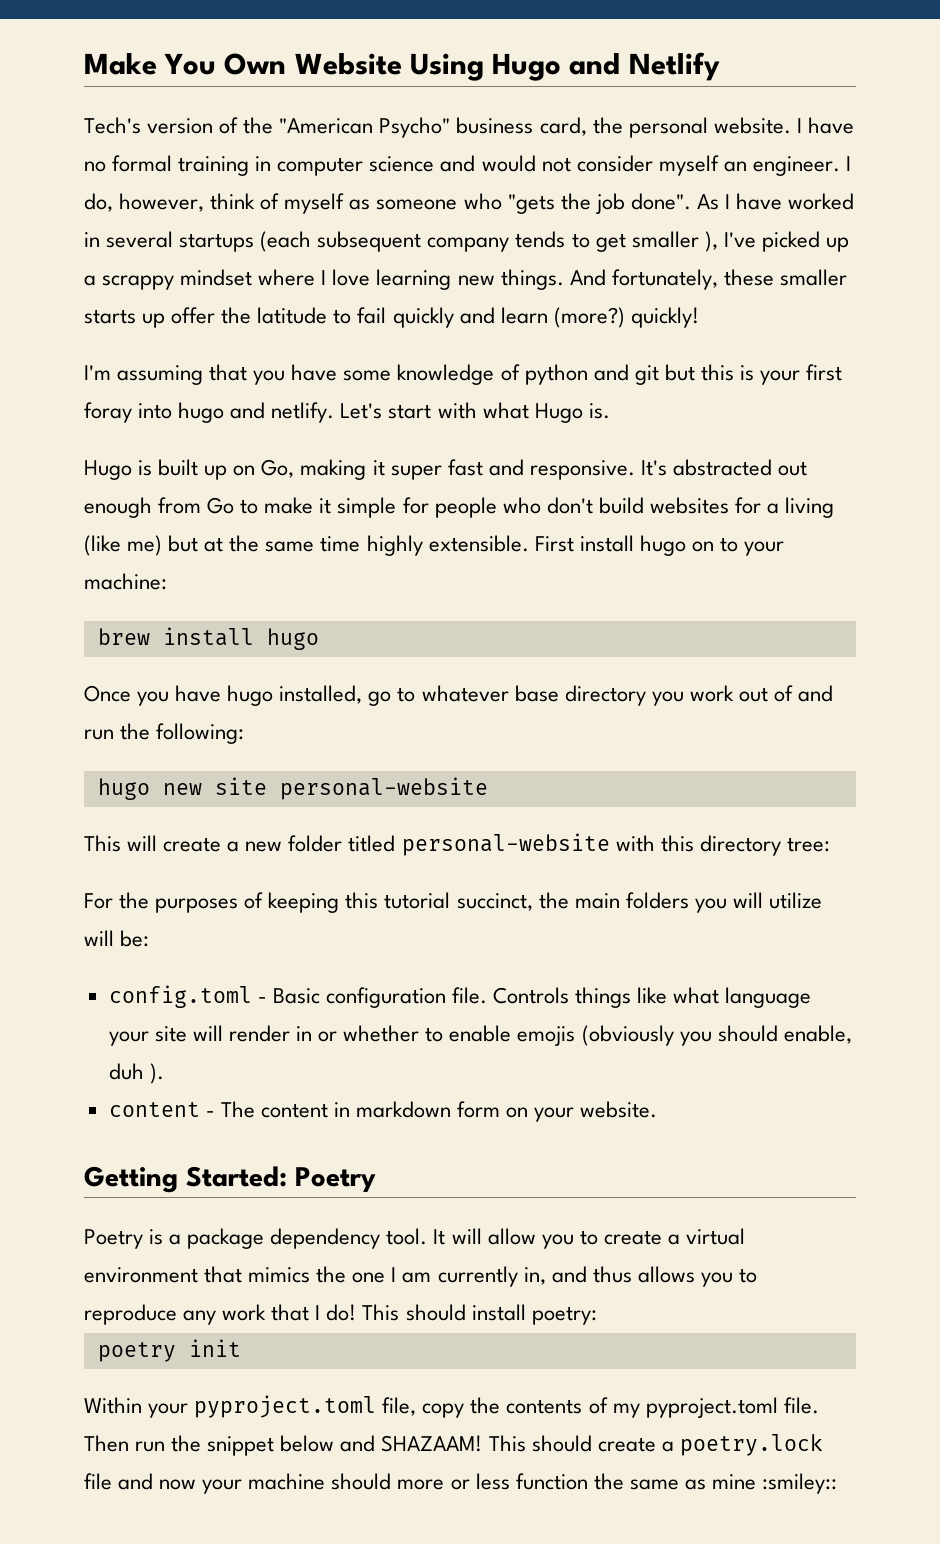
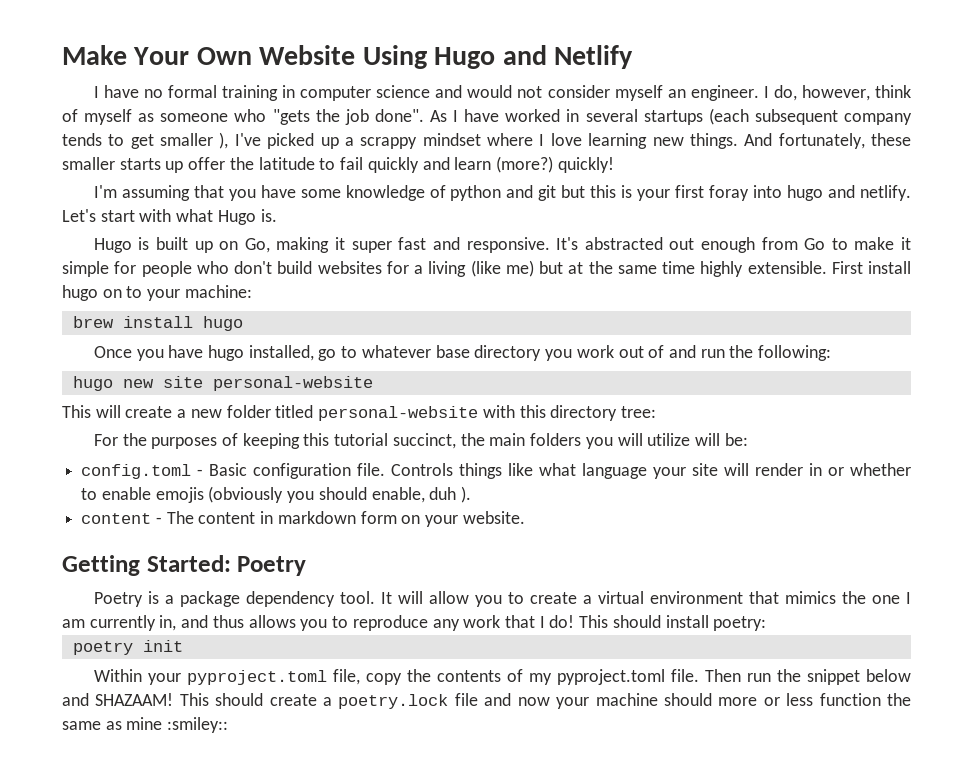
- Make You Own Website Using Hugo and Netlify
+ Make Your Own Website Using Hugo and Netlify
- Tech's version of the "American Psycho" business card, the personal website.

